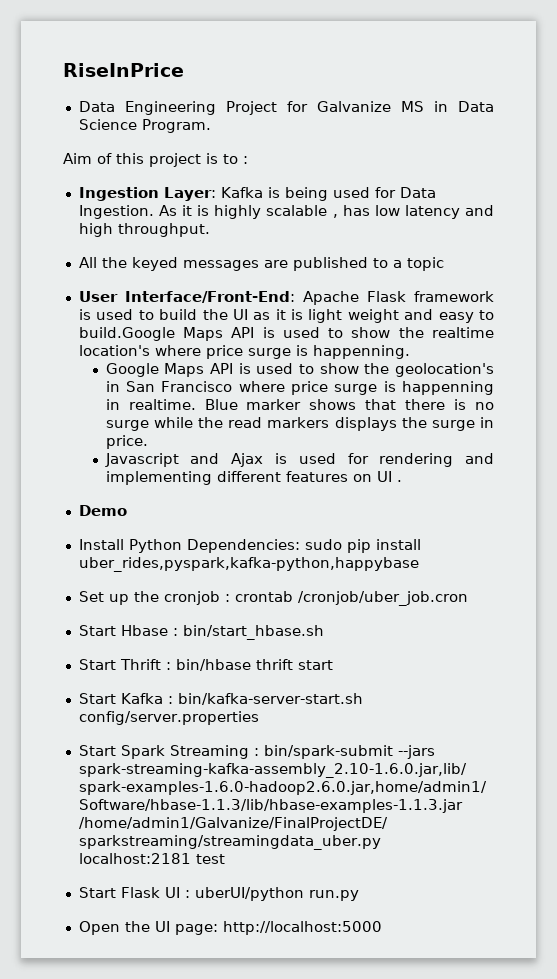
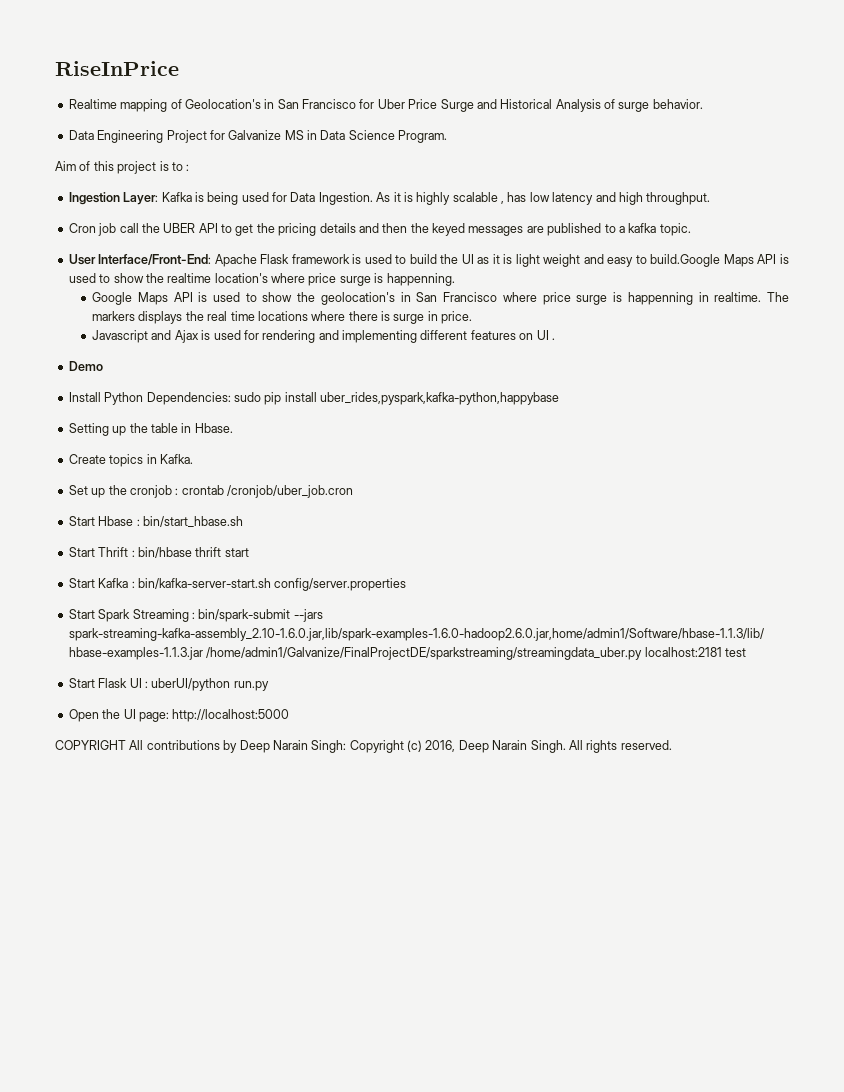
+ Realtime mapping of Geolocation's in San Francisco for Uber Price Surge and Historical Analysis of surge behavior.
- All the keyed messages are published to a topic
+ Cron job call the UBER API to get the pricing details and then the keyed messages are published to a kafka topic.
- Blue marker shows that there is no surge while the read markers displays the surge in price.
+ The markers displays the real time locations where there is surge in price.
+ Setting up the table in Hbase.
+ Create topics in Kafka.
+ COPYRIGHT All contributions by Deep Narain Singh: Copyright (c) 2016, Deep Narain Singh. All rights reserved.

